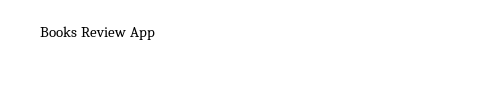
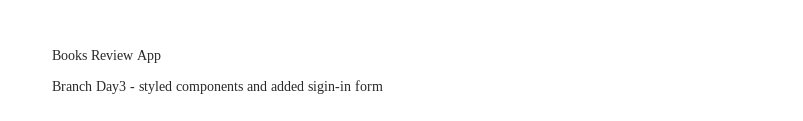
+ Branch Day3 - styled components and added sigin-in form

